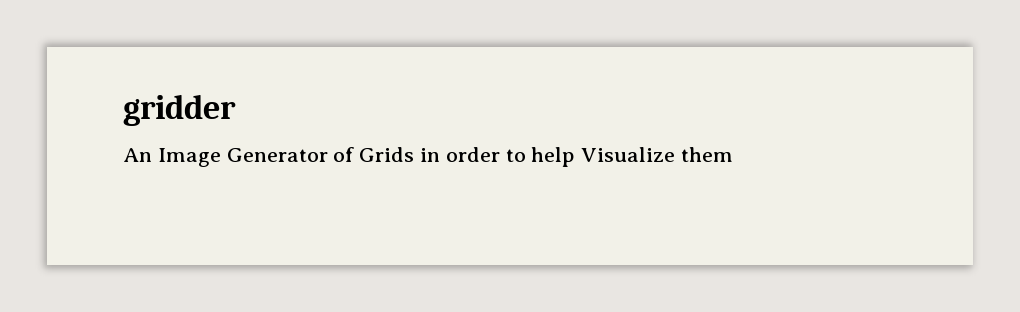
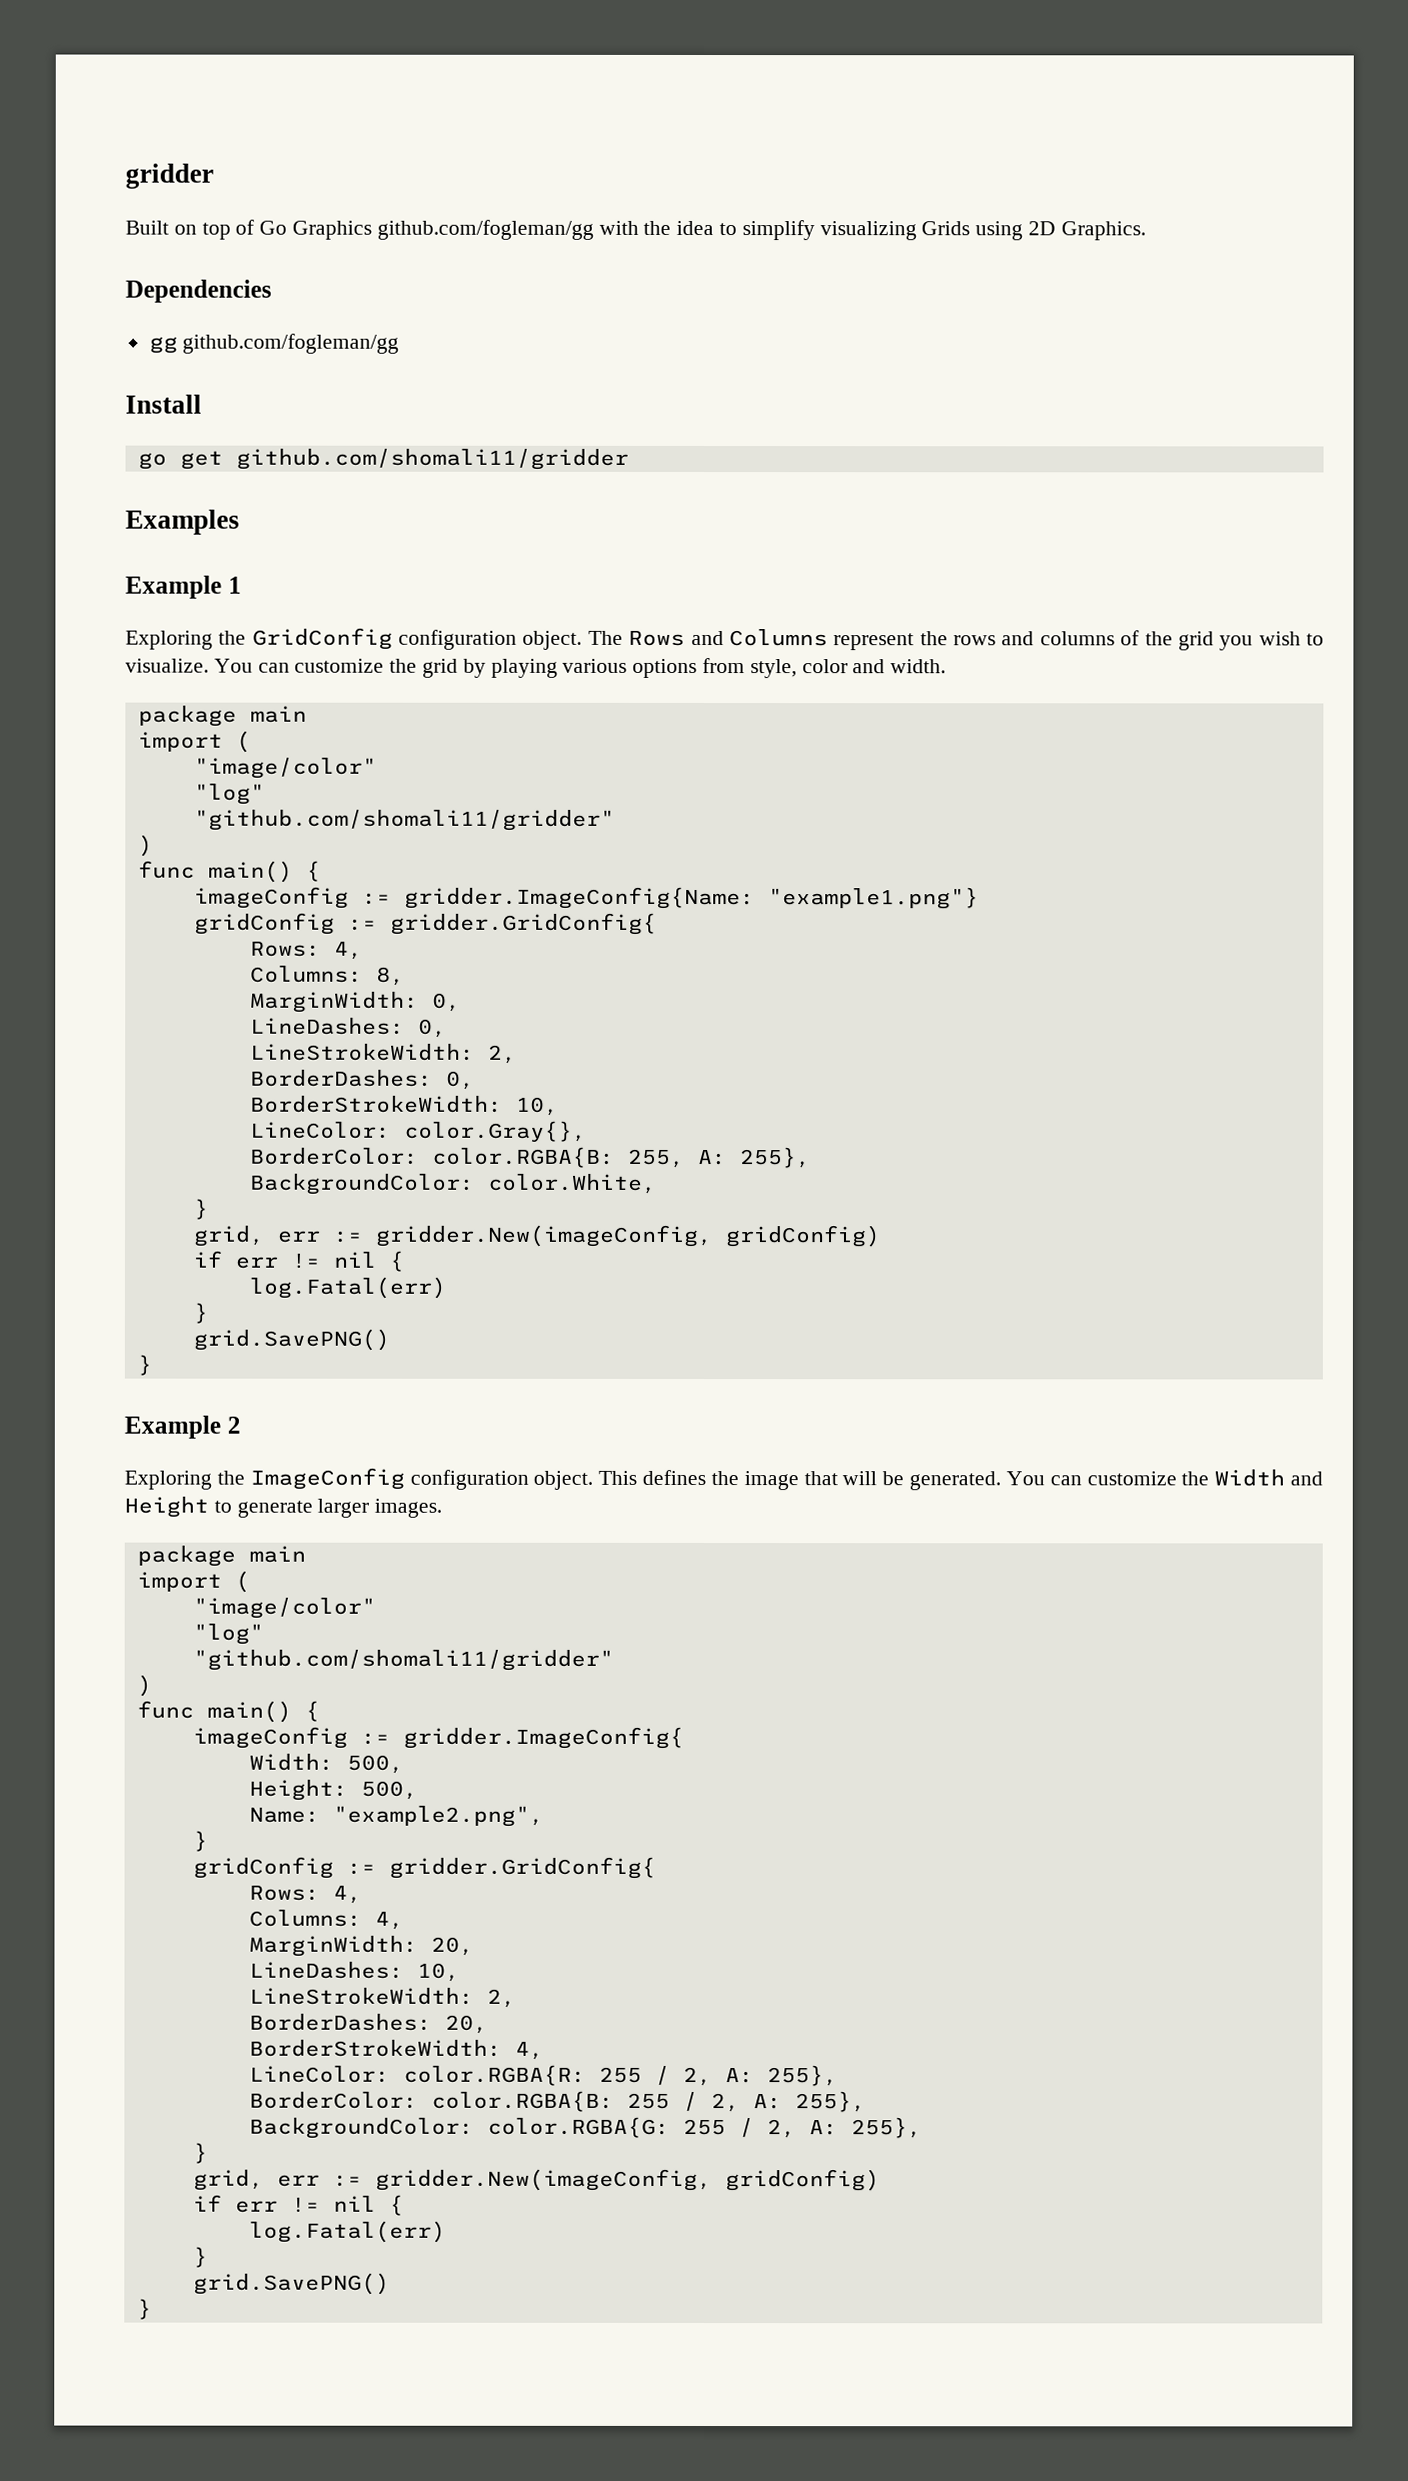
- An Image Generator of Grids in order to help Visualize them
+ Built on top of Go Graphics github.com/fogleman/gg with the idea to simplify visualizing Grids using 2D Graphics.
+ Dependencies
+ gg github.com/fogleman/gg
+ Install
+ go get github.com/shomali11/gridder
+ Examples
+ Example 1
+ Exploring the GridConfig configuration object. The Rows and Columns represent the rows and columns of the grid you wish to visualize. You can customize the grid by playing various options from style, color and width.
+ package main
+ import (
+ "image/color"
+ "log"
+ "github.com/shomali11/gridder"
+ )
+ func main() {
+ imageConfig := gridder.ImageConfig{Name: "example1.png"}
+ gridConfig := gridder.GridConfig{
+ Rows: 4,
+ Columns: 8,
+ MarginWidth: 0,
+ LineDashes: 0,
+ LineStrokeWidth: 2,
+ BorderDashes: 0,
+ BorderStrokeWidth: 10,
+ LineColor: color.Gray{},
+ BorderColor: color.RGBA{B: 255, A: 255},
+ BackgroundColor: color.White,
+ }
+ grid, err := gridder.New(imageConfig, gridConfig)
+ if err != nil {
+ log.Fatal(err)
+ }
+ grid.SavePNG()
+ }
+ Example 2
+ Exploring the ImageConfig configuration object. This defines the image that will be generated. You can customize the Width and Height to generate larger images.
+ package main
+ import (
+ "image/color"
+ "log"
+ "github.com/shomali11/gridder"
+ )
+ func main() {
+ imageConfig := gridder.ImageConfig{
+ Width: 500,
+ Height: 500,
+ Name: "example2.png",
+ }
+ gridConfig := gridder.GridConfig{
+ Rows: 4,
+ Columns: 4,
+ MarginWidth: 20,
+ LineDashes: 10,
+ LineStrokeWidth: 2,
+ BorderDashes: 20,
+ BorderStrokeWidth: 4,
+ LineColor: color.RGBA{R: 255 / 2, A: 255},
+ BorderColor: color.RGBA{B: 255 / 2, A: 255},
+ BackgroundColor: color.RGBA{G: 255 / 2, A: 255},
+ }
+ grid, err := gridder.New(imageConfig, gridConfig)
+ if err != nil {
+ log.Fatal(err)
+ }
+ grid.SavePNG()
+ }

